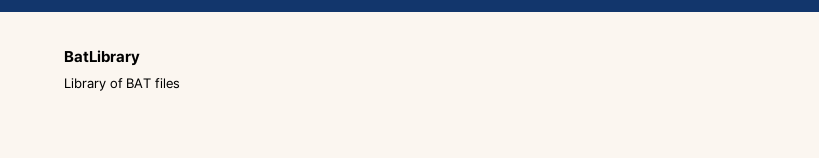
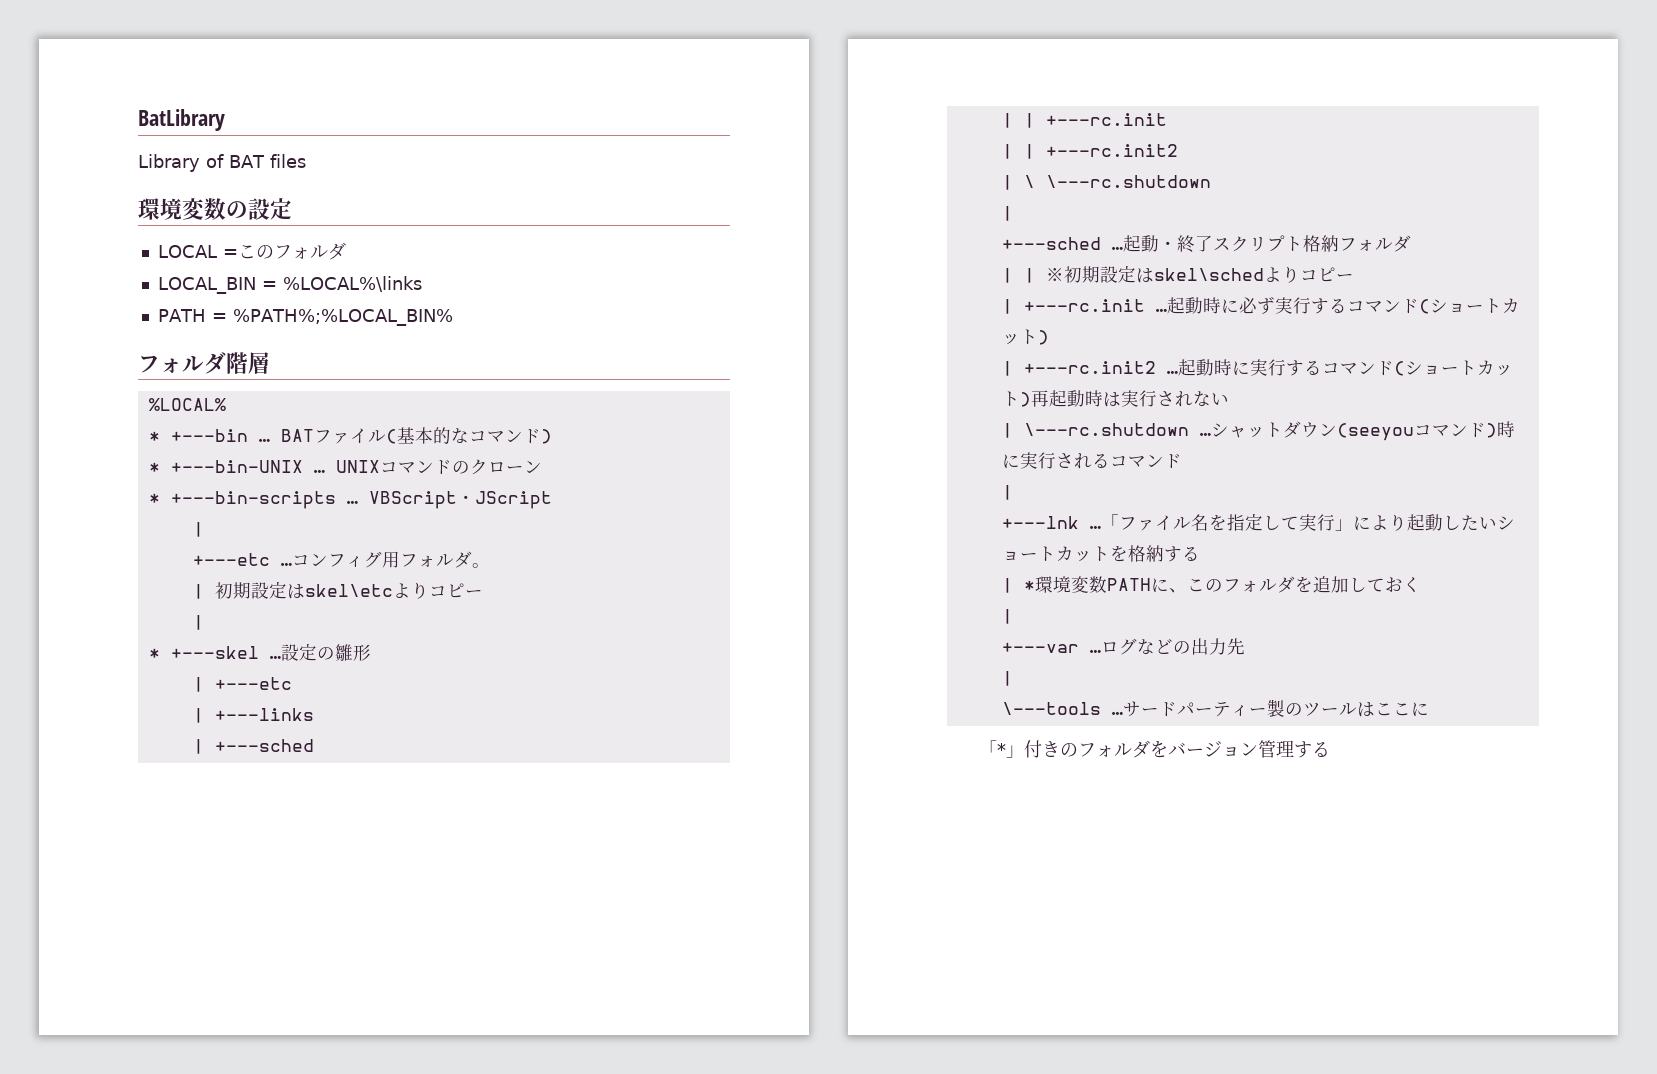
+ 環境変数の設定
+ LOCAL =このフォルダ
+ LOCAL_BIN = %LOCAL%\links
+ PATH = %PATH%;%LOCAL_BIN%
+ フォルダ階層
+ %LOCAL%
+ * +---bin … BATファイル(基本的なコマンド)
+ * +---bin-UNIX … UNIXコマンドのクローン
+ * +---bin-scripts … VBScript・JScript
+ |
+ +---etc …コンフィグ用フォルダ。
+ | 初期設定はskel\etcよりコピー
+ |
+ * +---skel …設定の雛形
+ | +---etc
+ | +---links
+ | +---sched
+ | | +---rc.init
+ | | +---rc.init2
+ | \ \---rc.shutdown
+ |
+ +---sched …起動・終了スクリプト格納フォルダ
+ | | ※初期設定はskel\schedよりコピー
+ | +---rc.init …起動時に必ず実行するコマンド(ショートカット)
+ | +---rc.init2 …起動時に実行するコマンド(ショートカット)再起動時は実行されない
+ | \---rc.shutdown …シャットダウン(seeyouコマンド)時に実行されるコマンド
+ |
+ +---lnk …「ファイル名を指定して実行」により起動したいショートカットを格納する
+ | *環境変数PATHに、このフォルダを追加しておく
+ |
+ +---var …ログなどの出力先
+ |
+ \---tools …サードパーティー製のツールはここに
+ 「*」付きのフォルダをバージョン管理する

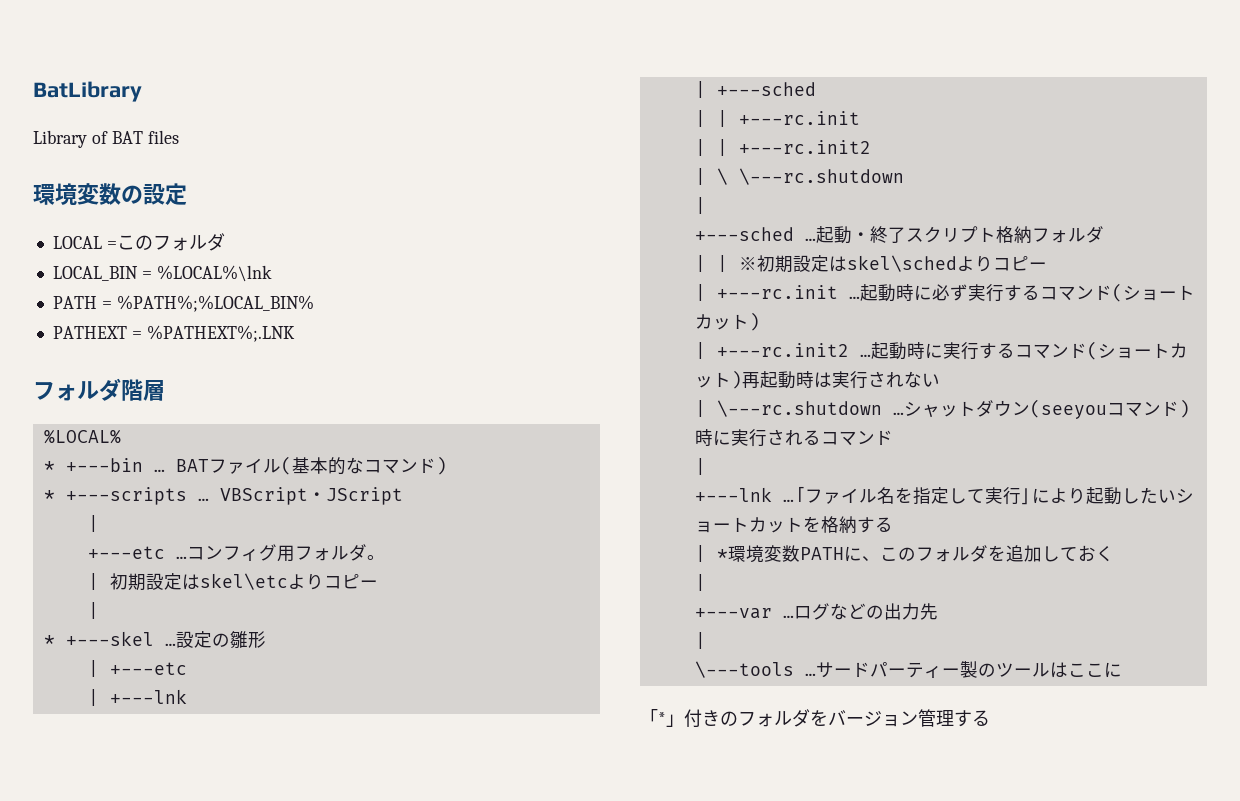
- LOCAL_BIN = %LOCAL%\links
+ LOCAL_BIN = %LOCAL%\lnk
+ PATHEXT = %PATHEXT%;.LNK
- * +---bin-UNIX … UNIXコマンドのクローン
- * +---bin-scripts …
+ * +---scripts …
- | +---links
+ | +---lnk

